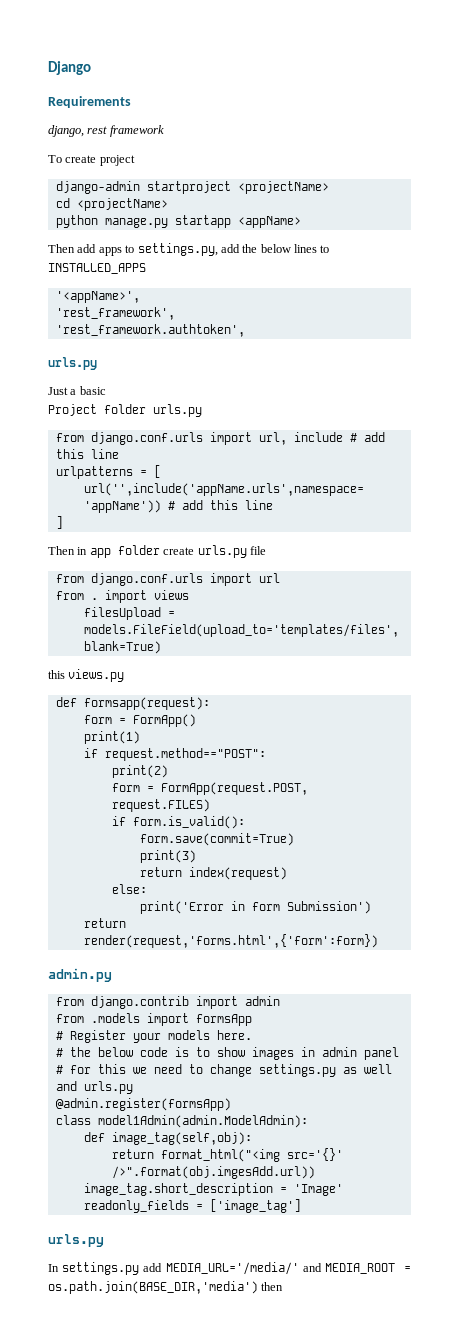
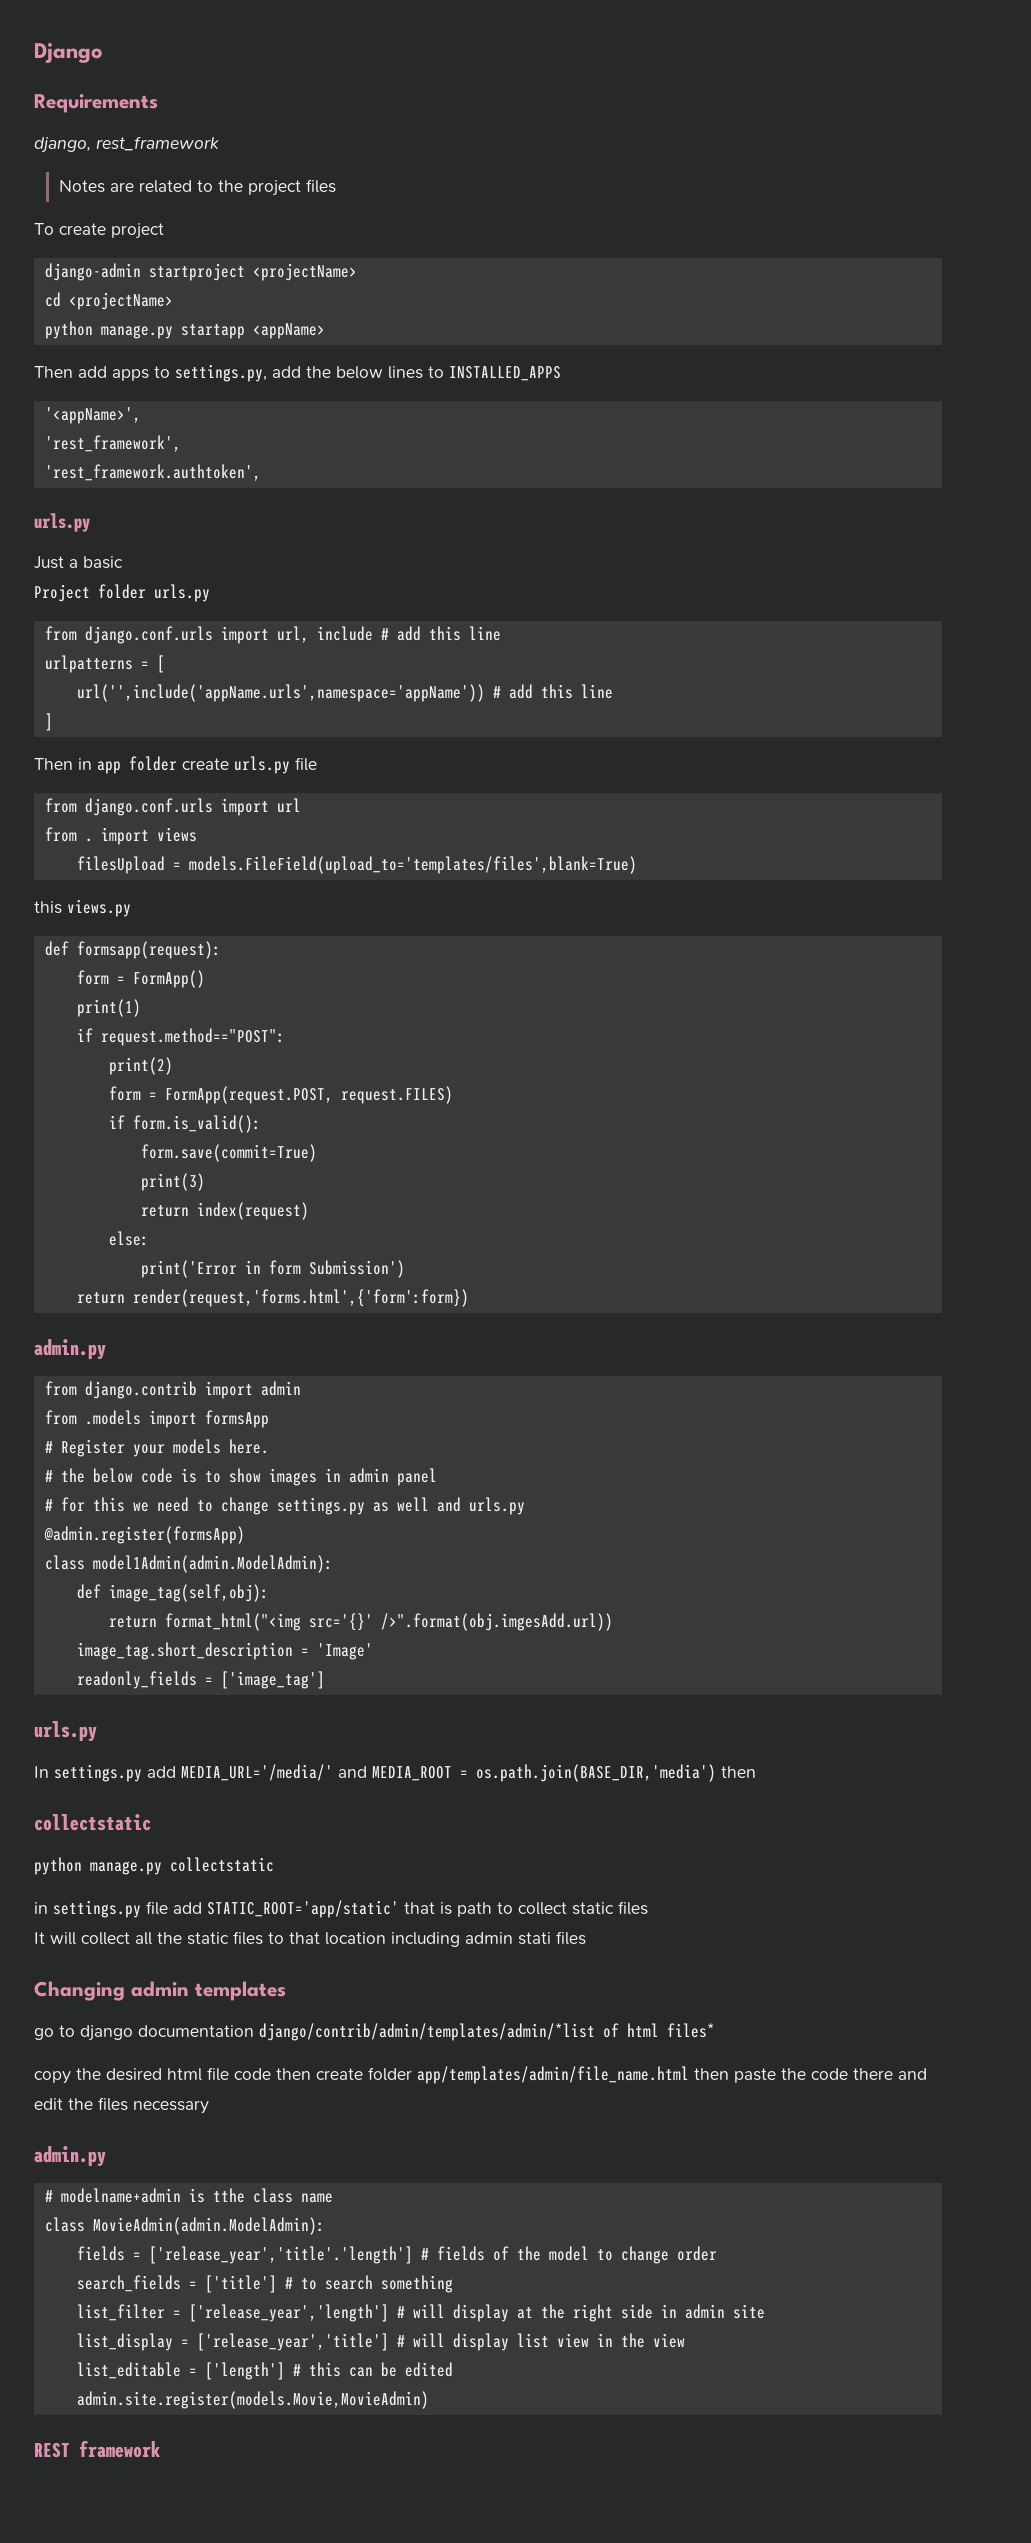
- django, rest framework
+ django, rest_framework
+ Notes are related to the project files
  In settings.py add MEDIA_URL='/media/' and MEDIA_ROOT = os.path.join(BASE_DIR,'media') then
+ collectstatic
+ python manage.py collectstatic
+ in settings.py file add STATIC_ROOT='app/static' that is path to collect static files
+ It will collect all the static files to that location including admin stati files
+ Changing admin templates
+ go to django documentation django/contrib/admin/templates/admin/*list of html files*
+ copy the desired html file code then create folder app/templates/admin/file_name.html then paste the code there and edit the files necessary
+ admin.py
+ # modelname+admin is tthe class name
+ class MovieAdmin(admin.ModelAdmin):
+ fields = ['release_year','title'.'length'] # fields of the model to change order
+ search_fields = ['title'] # to search something
+ list_filter = ['release_year','length'] # will display at the right side in admin site
+ list_display = ['release_year','title'] # will display list view in the view
+ list_editable = ['length'] # this can be edited
+ admin.site.register(models.Movie,MovieAdmin)
+ REST framework

